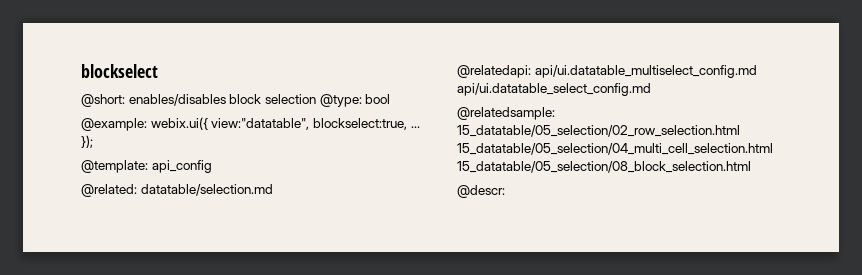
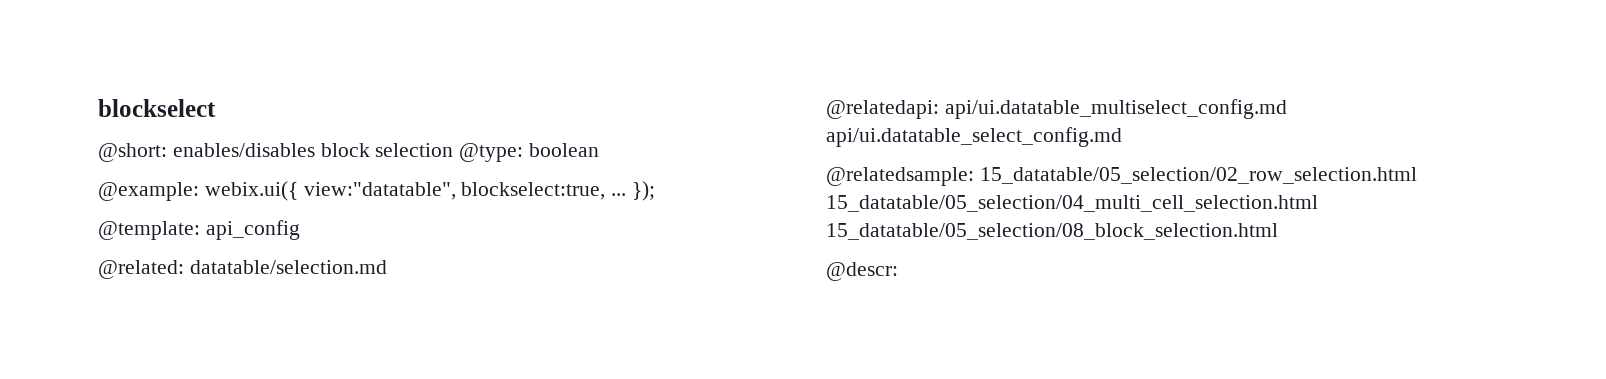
- @short: enables/disables block selection @type: bool
+ @short: enables/disables block selection @type: boolean

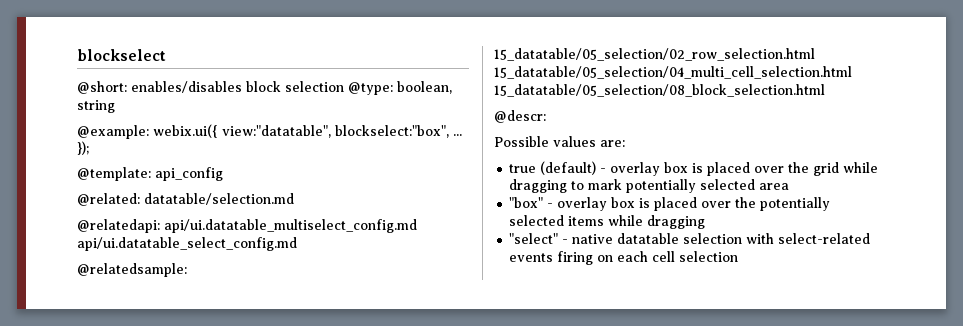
- @short: enables/disables block selection @type: boolean
+ @short: enables/disables block selection @type: boolean, string
- @example: webix.ui({ view:"datatable", blockselect:true, ...
+ @example: webix.ui({ view:"datatable", blockselect:"box", ...
+ Possible values are:
+ true (default) - overlay box is placed over the grid while dragging to mark potentially selected area
+ "box" - overlay box is placed over the potentially selected items while dragging
+ "select" - native datatable selection with select-related events firing on each cell selection

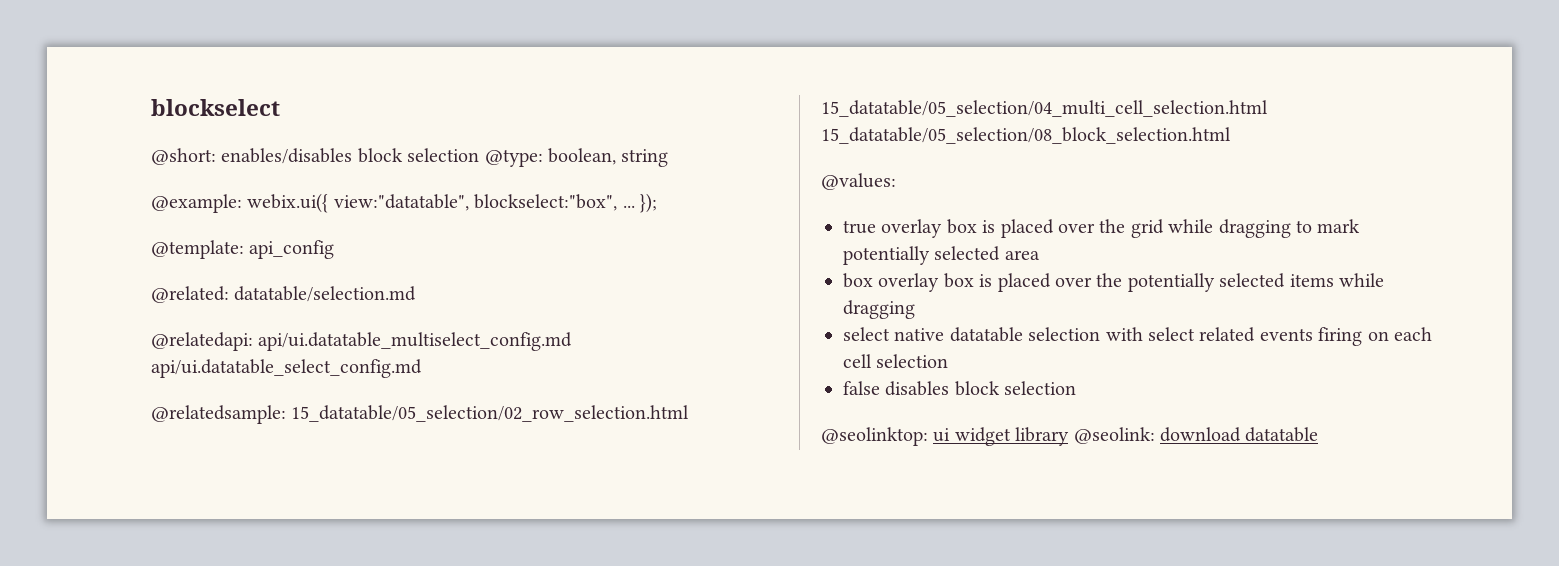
- @descr:
- Possible values are:
+ @values:
- true (default) - overlay box is placed over the grid while dragging to mark potentially selected area
+ true overlay box is placed over the grid while dragging to mark potentially selected area
- "box" - overlay box is placed over the potentially selected items while dragging
+ box overlay box is placed over the potentially selected items while dragging
- "select" - native datatable selection with select-related events firing on each cell selection
+ select native datatable selection with select related events firing on each cell selection
+ false disables block selection
+ @seolinktop: ui widget library @seolink: download datatable

